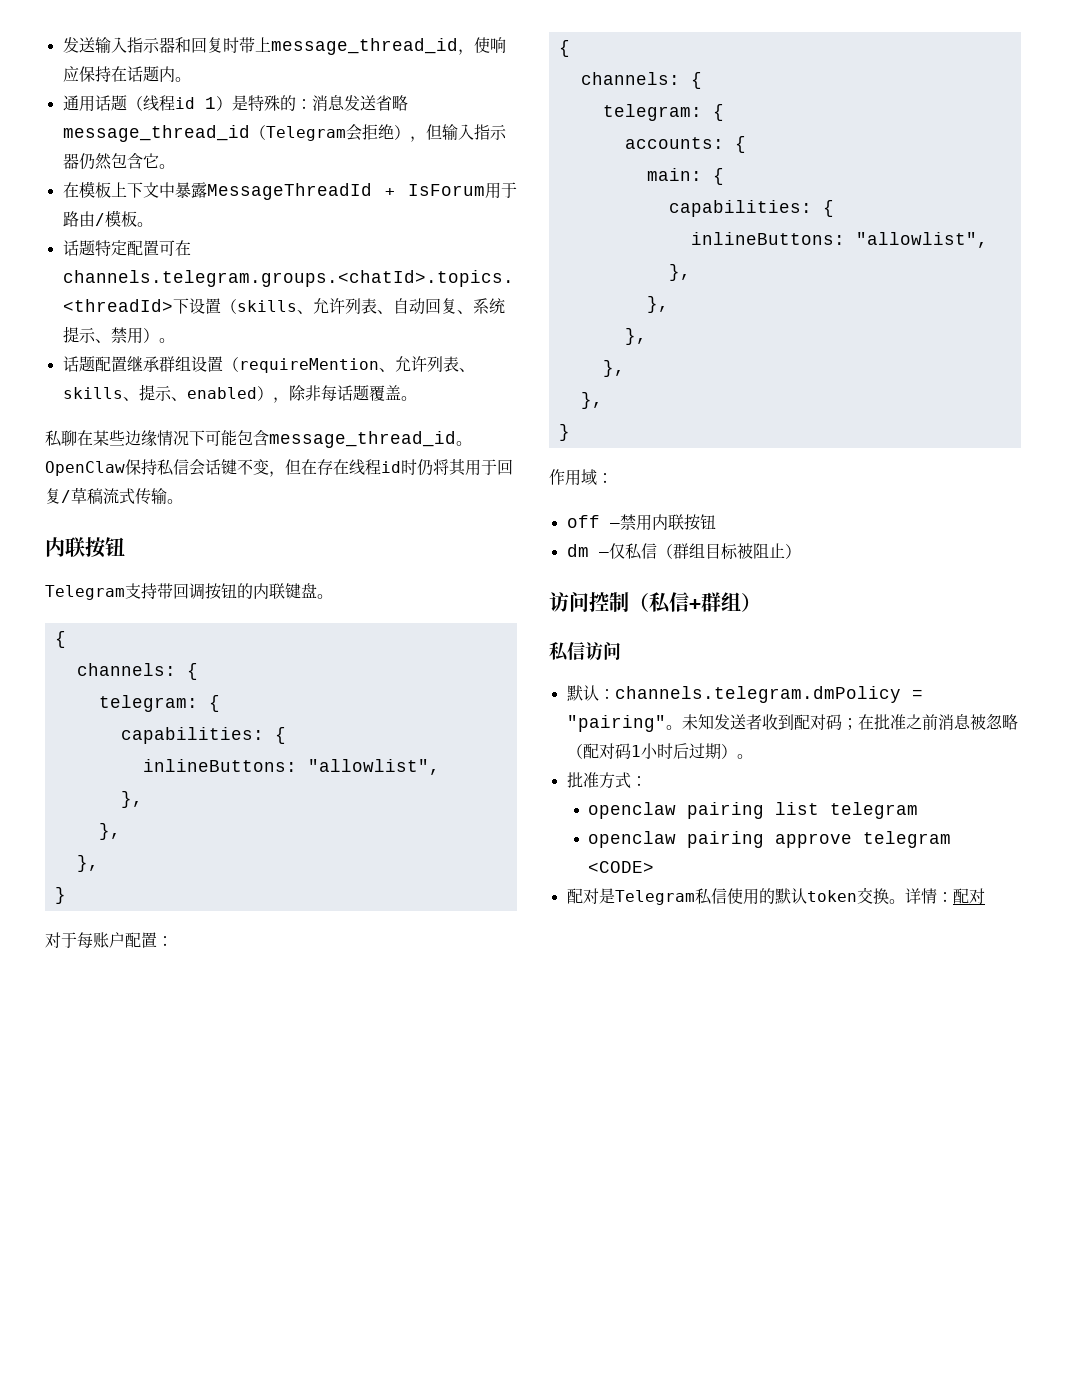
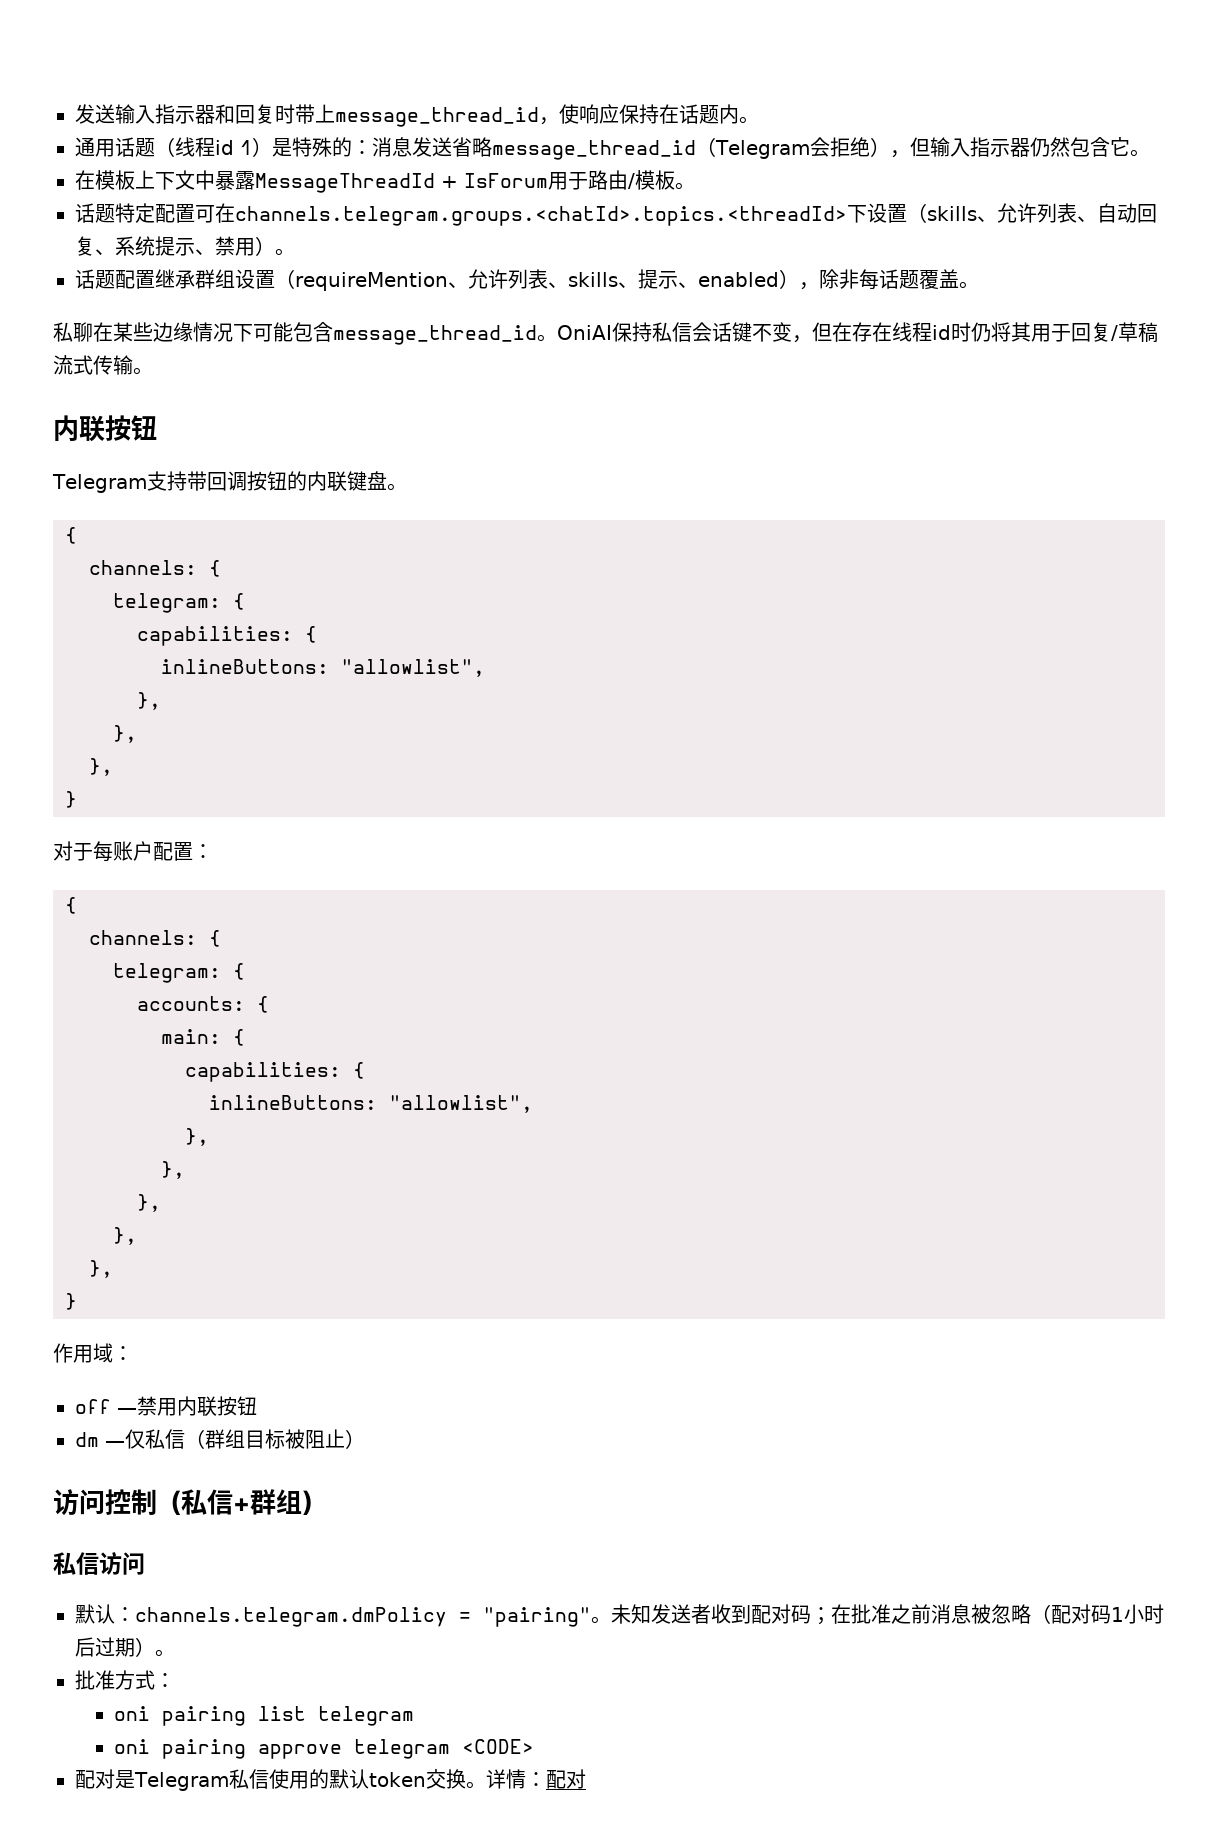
- OpenClaw保持私信会话键不变，但在存在线程id时仍将其用于回复/草稿流式传输。
+ OniAI保持私信会话键不变，但在存在线程id时仍将其用于回复/草稿流式传输。
- openclaw pairing list telegram
+ oni pairing list telegram
- openclaw pairing approve telegram <CODE>
+ oni pairing approve telegram <CODE>

